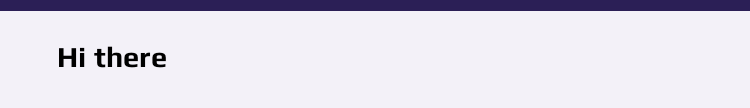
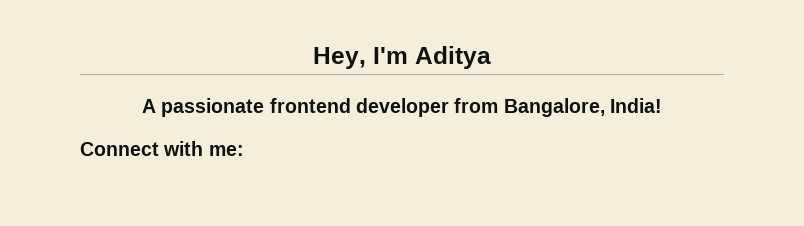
- Hi there
+ Hey, I'm Aditya
+ A passionate frontend developer from Bangalore, India!
+ Connect with me:

